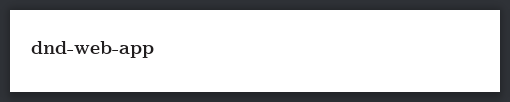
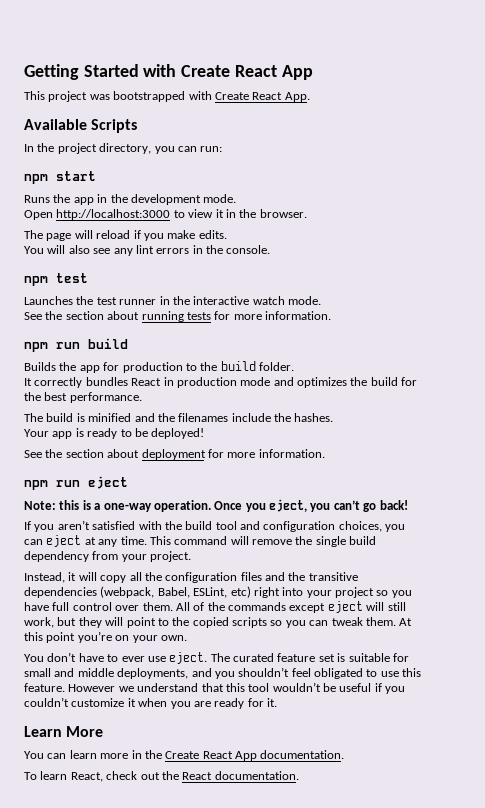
- dnd-web-app
+ Getting Started with Create React App
+ This project was bootstrapped with Create React App.
+ Available Scripts
+ In the project directory, you can run:
+ npm start
+ Runs the app in the development mode.
+ Open http://localhost:3000 to view it in the browser.
+ The page will reload if you make edits.
+ You will also see any lint errors in the console.
+ npm test
+ Launches the test runner in the interactive watch mode.
+ See the section about running tests for more information.
+ npm run build
+ Builds the app for production to the build folder.
+ It correctly bundles React in production mode and optimizes the build for the best performance.
+ The build is minified and the filenames include the hashes.
+ Your app is ready to be deployed!
+ See the section about deployment for more information.
+ npm run eject
+ Note: this is a one-way operation. Once you eject, you can’t go back!
+ If you aren’t satisfied with the build tool and configuration choices, you can eject at any time. This command will remove the single build dependency from your project.
+ Instead, it will copy all the configuration files and the transitive dependencies (webpack, Babel, ESLint, etc) right into your project so you have full control over them. All of the commands except eject will still work, but they will point to the copied scripts so you can tweak them. At this point you’re on your own.
+ You don’t have to ever use eject. The curated feature set is suitable for small and middle deployments, and you shouldn’t feel obligated to use this feature. However we understand that this tool wouldn’t be useful if you couldn’t customize it when you are ready for it.
+ Learn More
+ You can learn more in the Create React App documentation.
+ To learn React, check out the React documentation.

